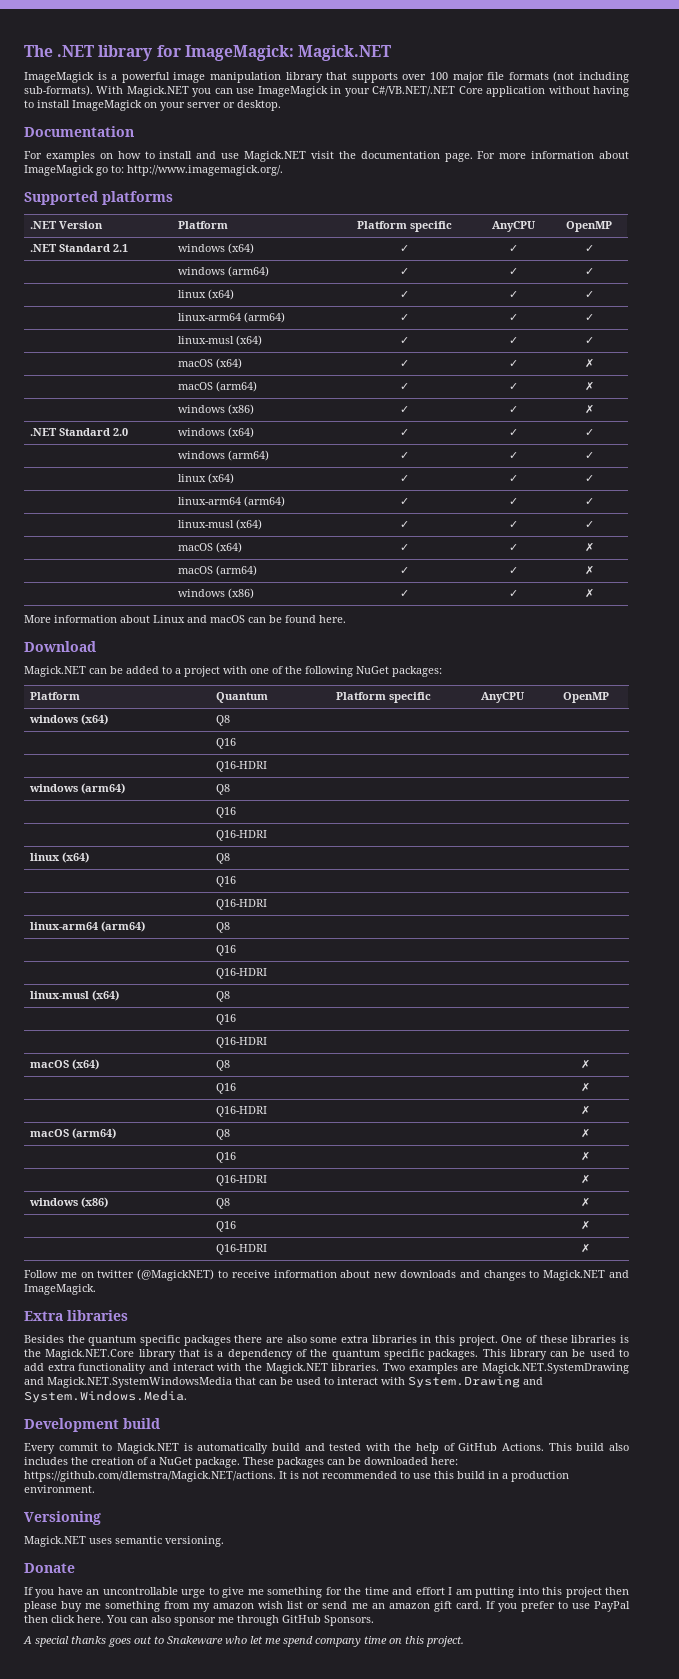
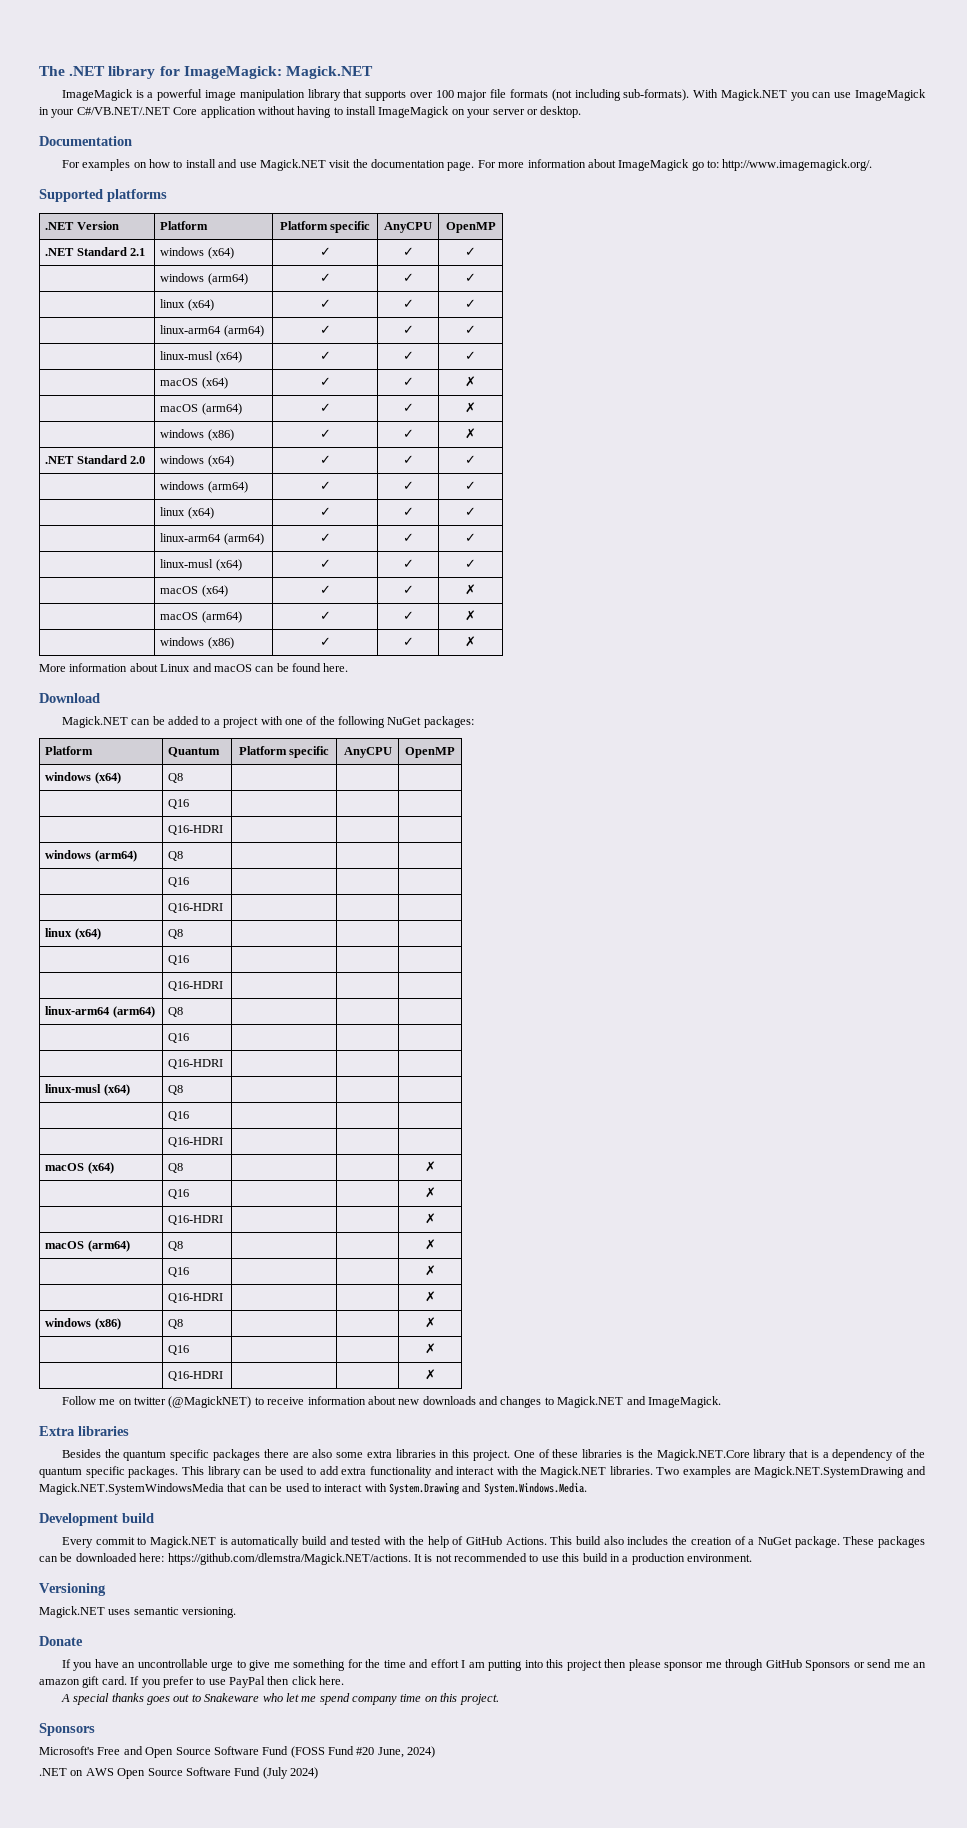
- If you have an uncontrollable urge to give me something for the time and effort I am putting into this project then please buy me something from my amazon wish list or send me an amazon gift card.
+ If you have an uncontrollable urge to give me something for the time and effort I am putting into this project then please sponsor me through GitHub Sponsors or send me an amazon gift card.
- You can also sponsor me through GitHub Sponsors.
  A special thanks goes out to Snakeware who let me spend company time on this project.
+ Sponsors
+ Microsoft's Free and Open Source Software Fund (FOSS Fund #20 June, 2024)
+ .NET on AWS Open Source Software Fund (July 2024)

